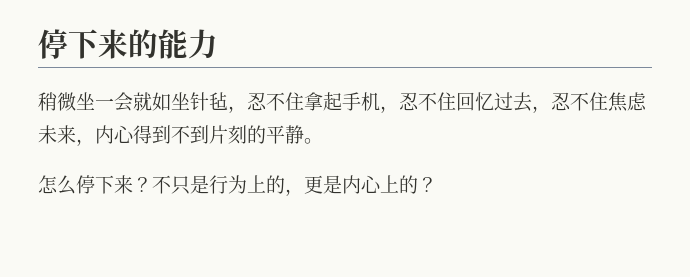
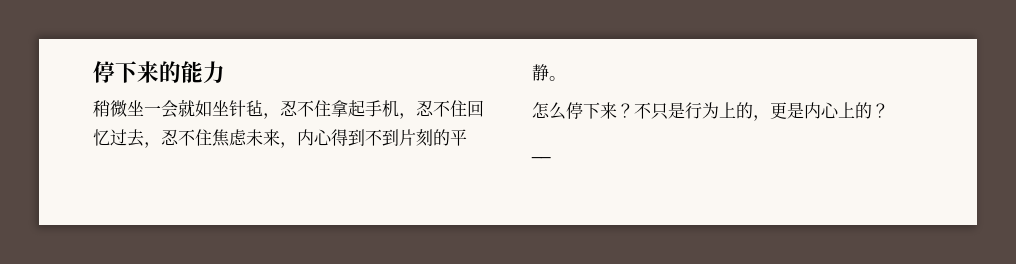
+ __

